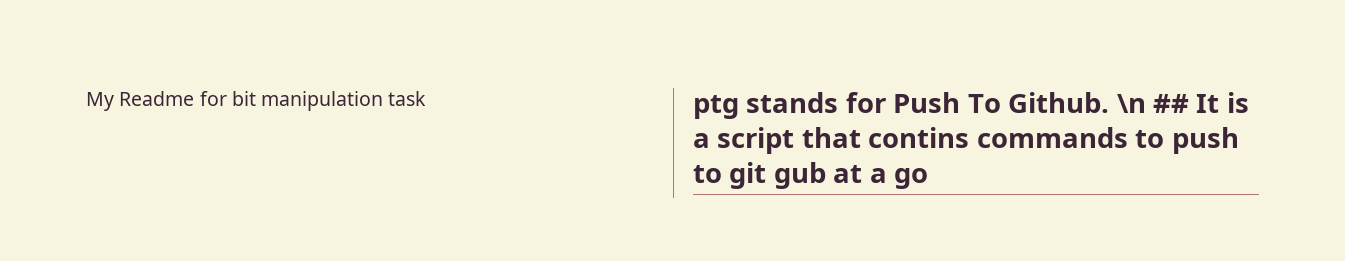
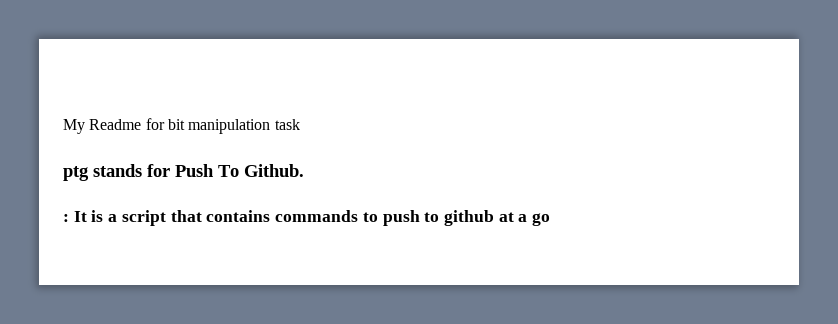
- ptg stands for Push To Github. \n ## It is a script that contins commands to push to git gub at a go
+ ptg stands for Push To Github.
+ : It is a script that contains commands to push to github at a go

